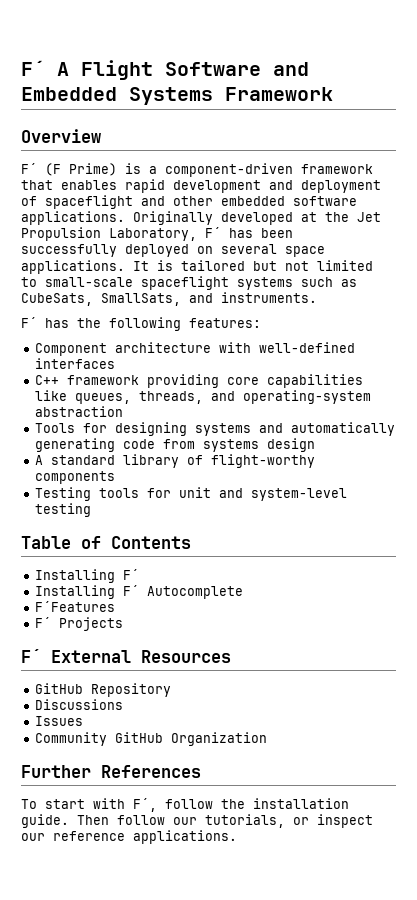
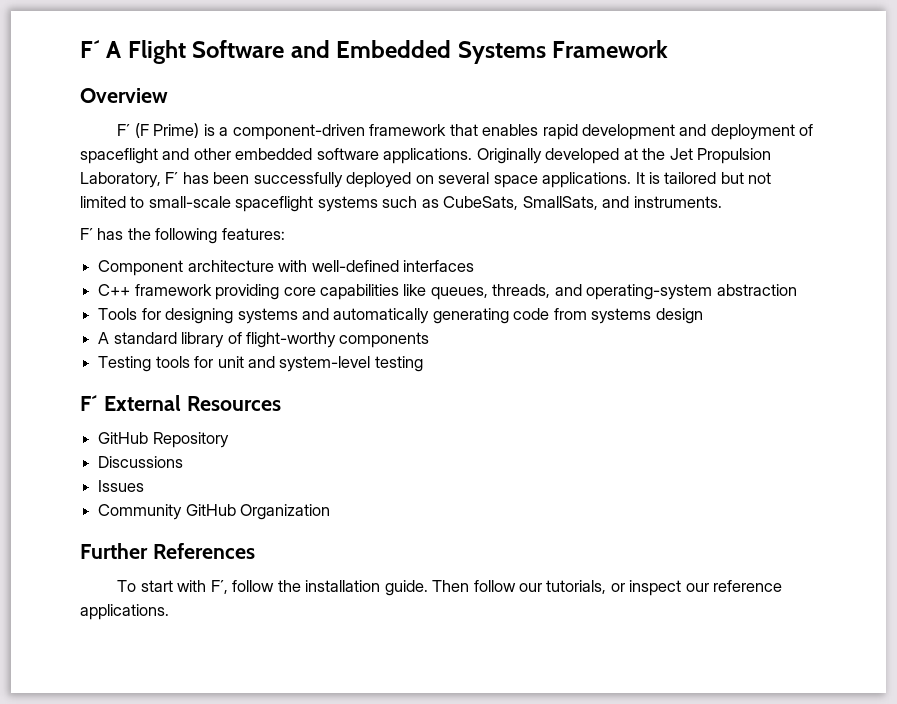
- Table of Contents
- Installing F´
- Installing F´ Autocomplete
- F´Features
- F´ Projects

